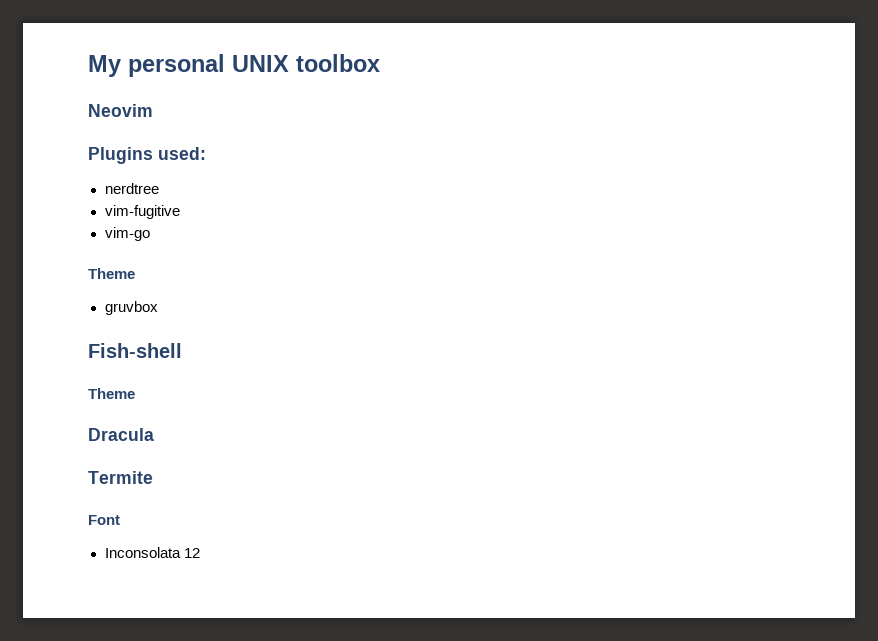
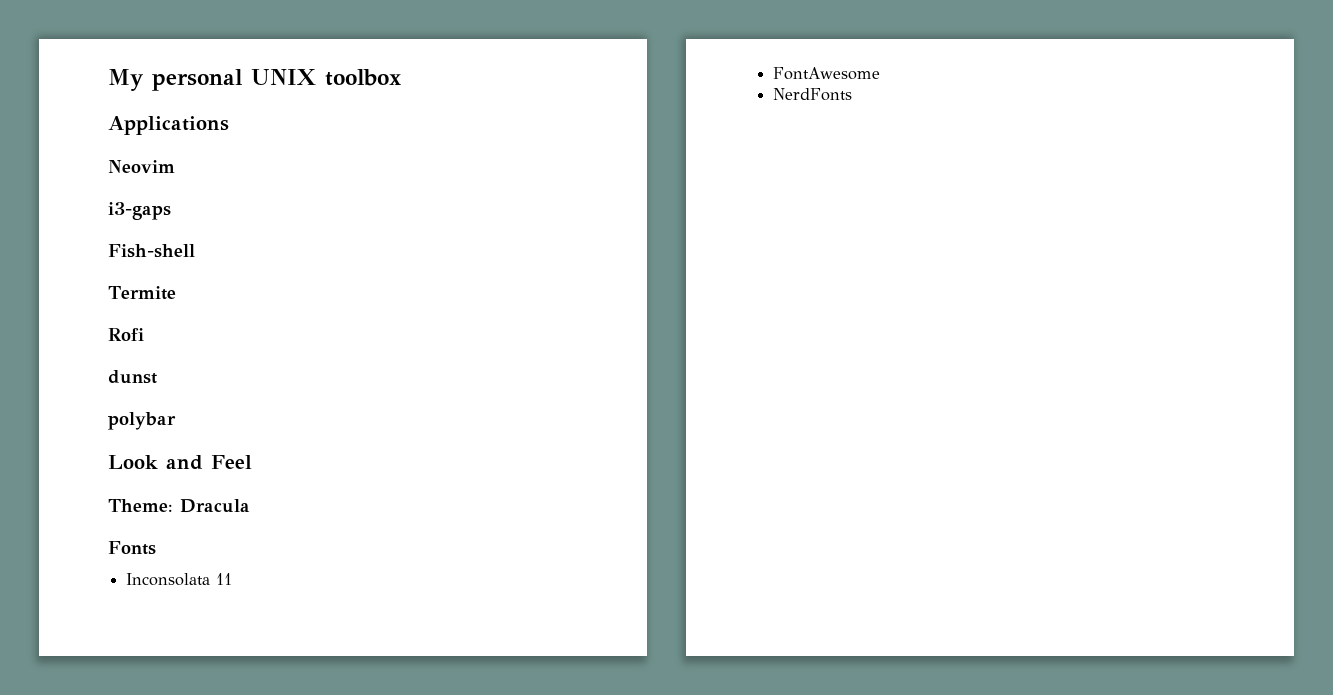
+ Applications
- Plugins used:
- nerdtree
- vim-fugitive
- vim-go
- Theme
- gruvbox
+ i3-gaps
  Fish-shell
- Theme
- Dracula
+ Termite
+ Rofi
+ dunst
+ polybar
+ Look and Feel
+ Theme: Dracula
- Termite
- Font
+ Fonts
- Inconsolata 12
+ Inconsolata 11
+ FontAwesome
+ NerdFonts

